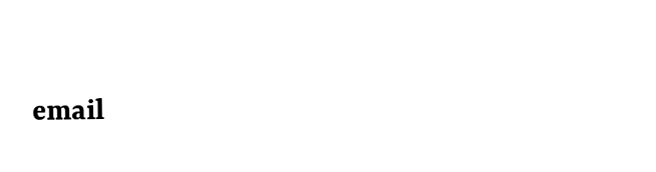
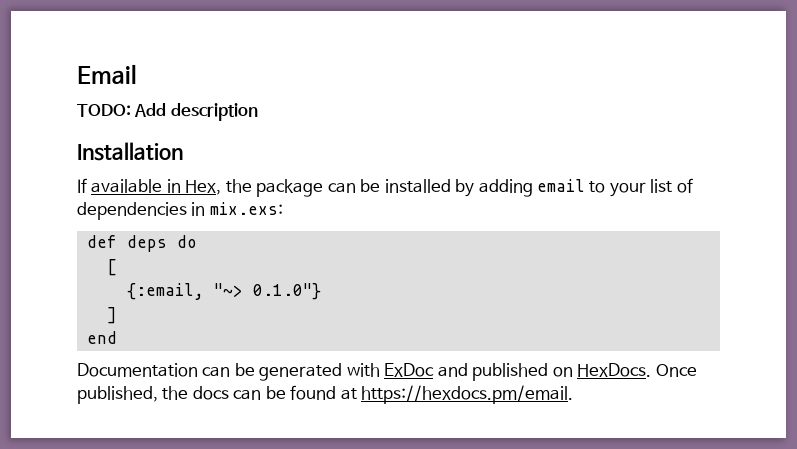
- email
+ Email
+ TODO: Add description
+ Installation
+ If available in Hex, the package can be installed by adding email to your list of dependencies in mix.exs:
+ def deps do
+ [
+ {:email, "~> 0.1.0"}
+ ]
+ end
+ Documentation can be generated with ExDoc and published on HexDocs. Once published, the docs can be found at https://hexdocs.pm/email.

